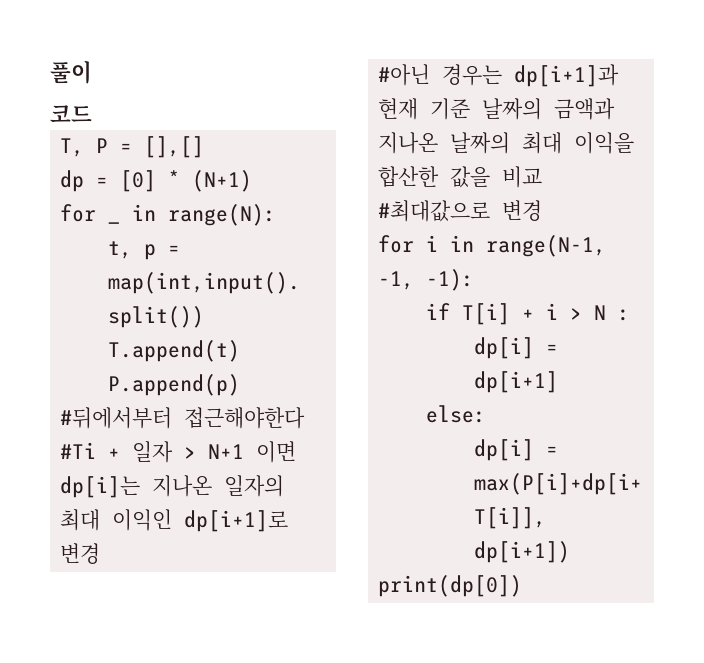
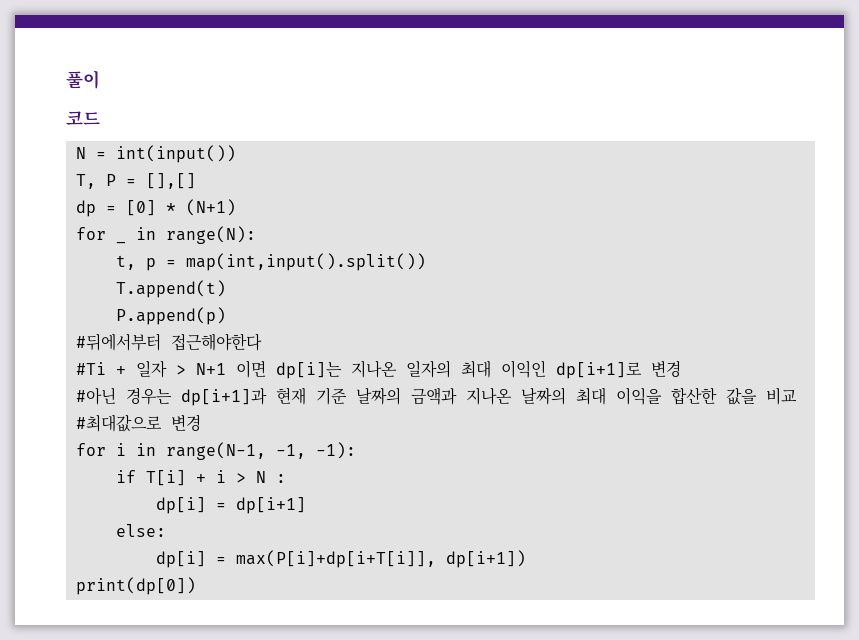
+ N = int(input())

